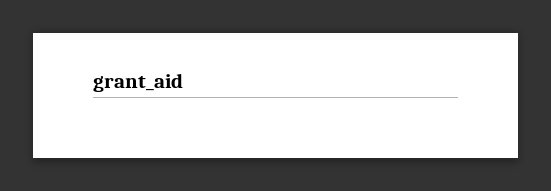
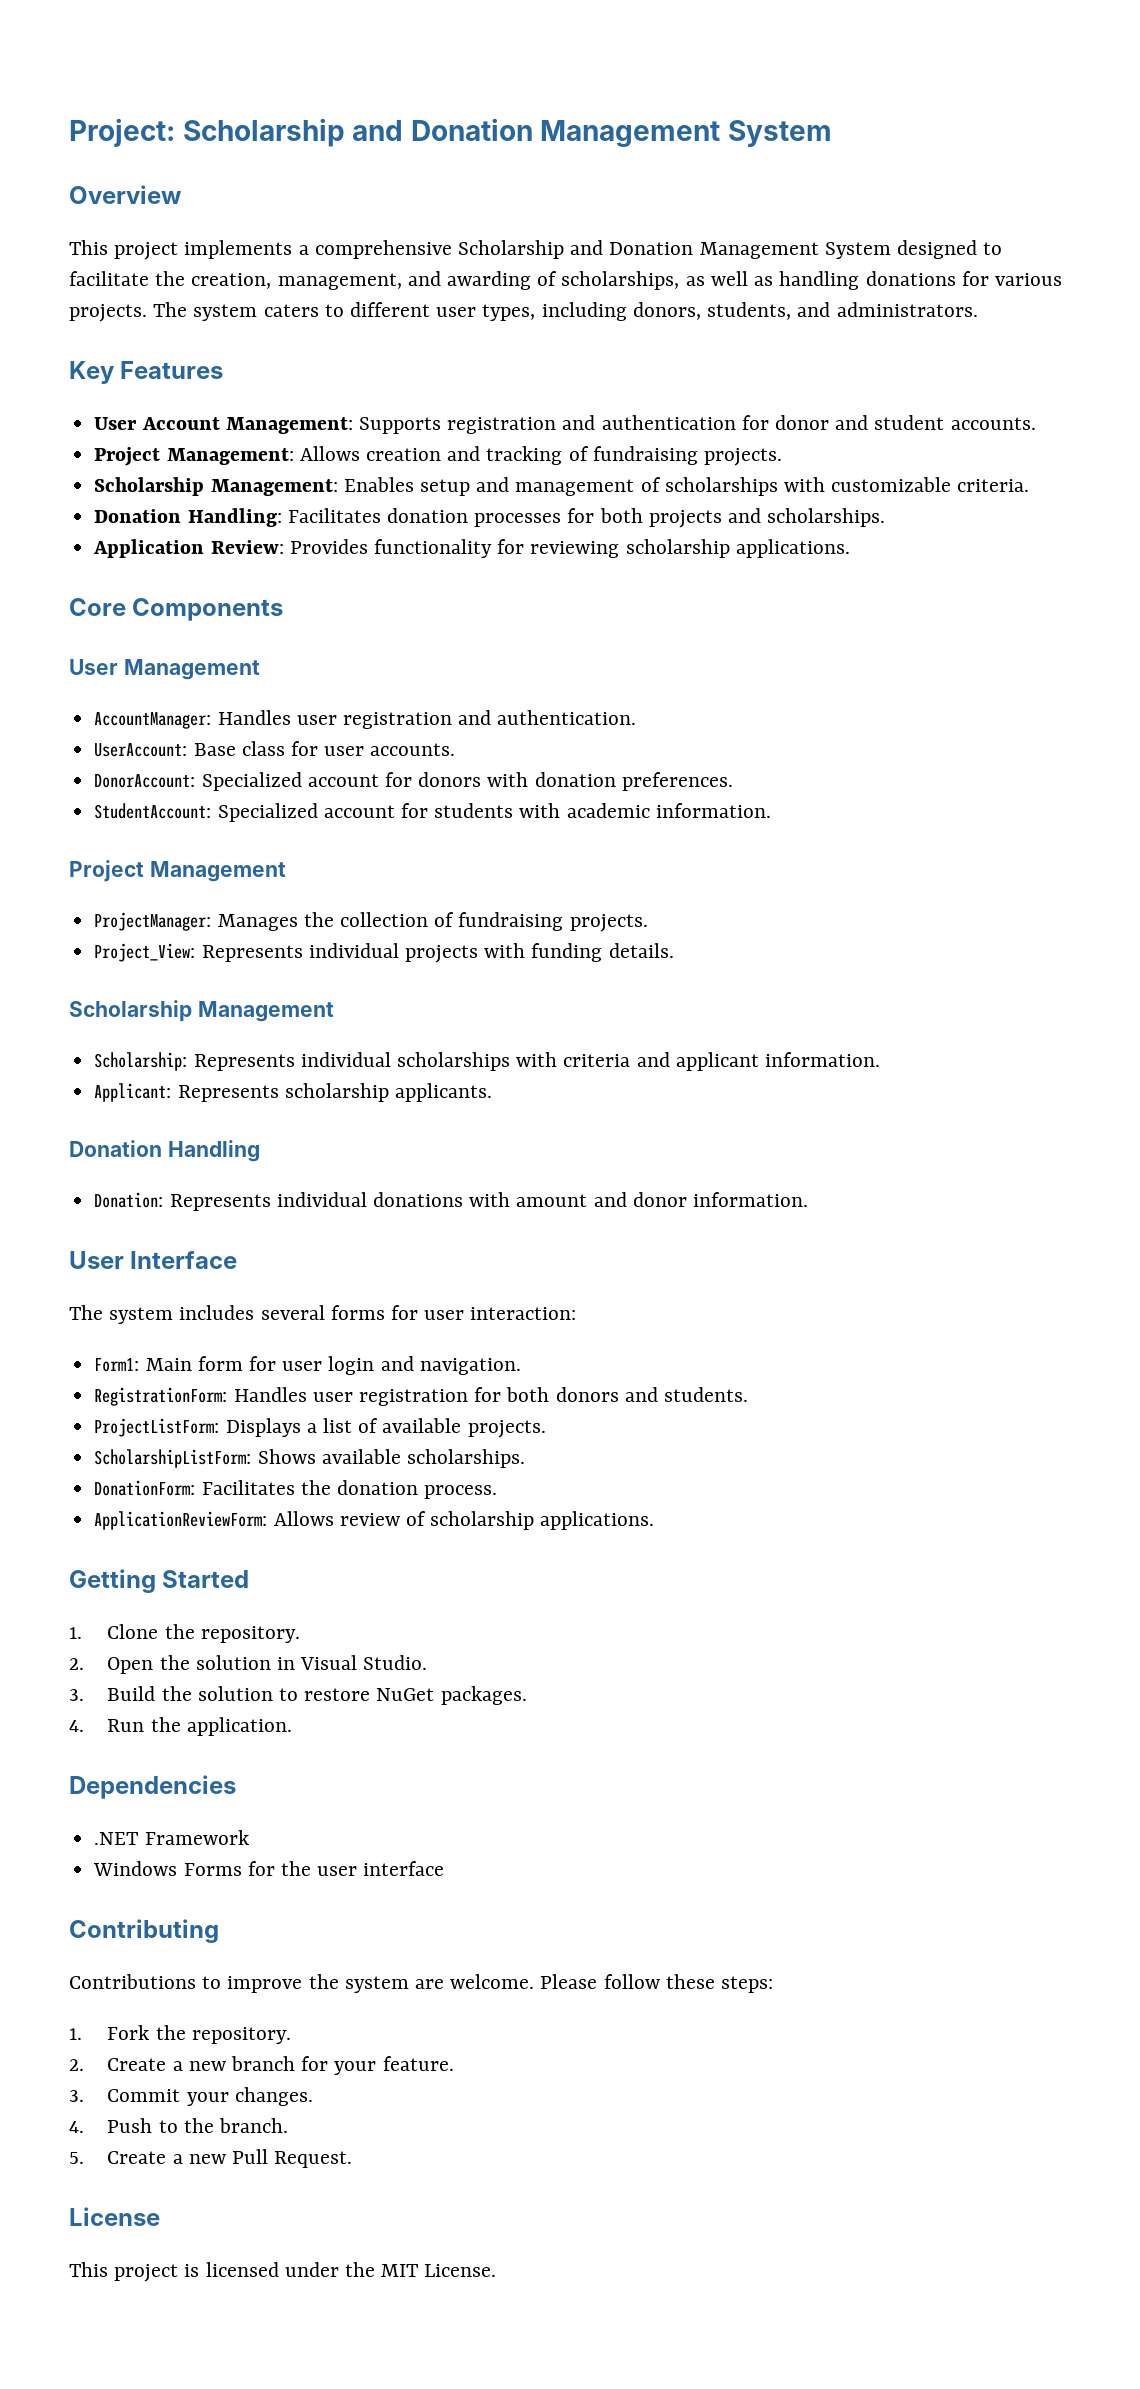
- grant_aid
+ Project: Scholarship and Donation Management System
+ Overview
+ This project implements a comprehensive Scholarship and Donation Management System designed to facilitate the creation, management, and awarding of scholarships, as well as handling donations for various projects. The system caters to different user types, including donors, students, and administrators.
+ Key Features
+ User Account Management: Supports registration and authentication for donor and student accounts.
+ Project Management: Allows creation and tracking of fundraising projects.
+ Scholarship Management: Enables setup and management of scholarships with customizable criteria.
+ Donation Handling: Facilitates donation processes for both projects and scholarships.
+ Application Review: Provides functionality for reviewing scholarship applications.
+ Core Components
+ User Management
+ AccountManager: Handles user registration and authentication.
+ UserAccount: Base class for user accounts.
+ DonorAccount: Specialized account for donors with donation preferences.
+ StudentAccount: Specialized account for students with academic information.
+ Project Management
+ ProjectManager: Manages the collection of fundraising projects.
+ Project_View: Represents individual projects with funding details.
+ Scholarship Management
+ Scholarship: Represents individual scholarships with criteria and applicant information.
+ Applicant: Represents scholarship applicants.
+ Donation Handling
+ Donation: Represents individual donations with amount and donor information.
+ User Interface
+ The system includes several forms for user interaction:
+ Form1: Main form for user login and navigation.
+ RegistrationForm: Handles user registration for both donors and students.
+ ProjectListForm: Displays a list of available projects.
+ ScholarshipListForm: Shows available scholarships.
+ DonationForm: Facilitates the donation process.
+ ApplicationReviewForm: Allows review of scholarship applications.
+ Getting Started
+ 1. Clone the repository.
+ 2. Open the solution in Visual Studio.
+ 3. Build the solution to restore NuGet packages.
+ 4. Run the application.
+ Dependencies
+ .NET Framework
+ Windows Forms for the user interface
+ Contributing
+ Contributions to improve the system are welcome. Please follow these steps:
+ 1. Fork the repository.
+ 2. Create a new branch for your feature.
+ 3. Commit your changes.
+ 4. Push to the branch.
+ 5. Create a new Pull Request.
+ License
+ This project is licensed under the MIT License.

